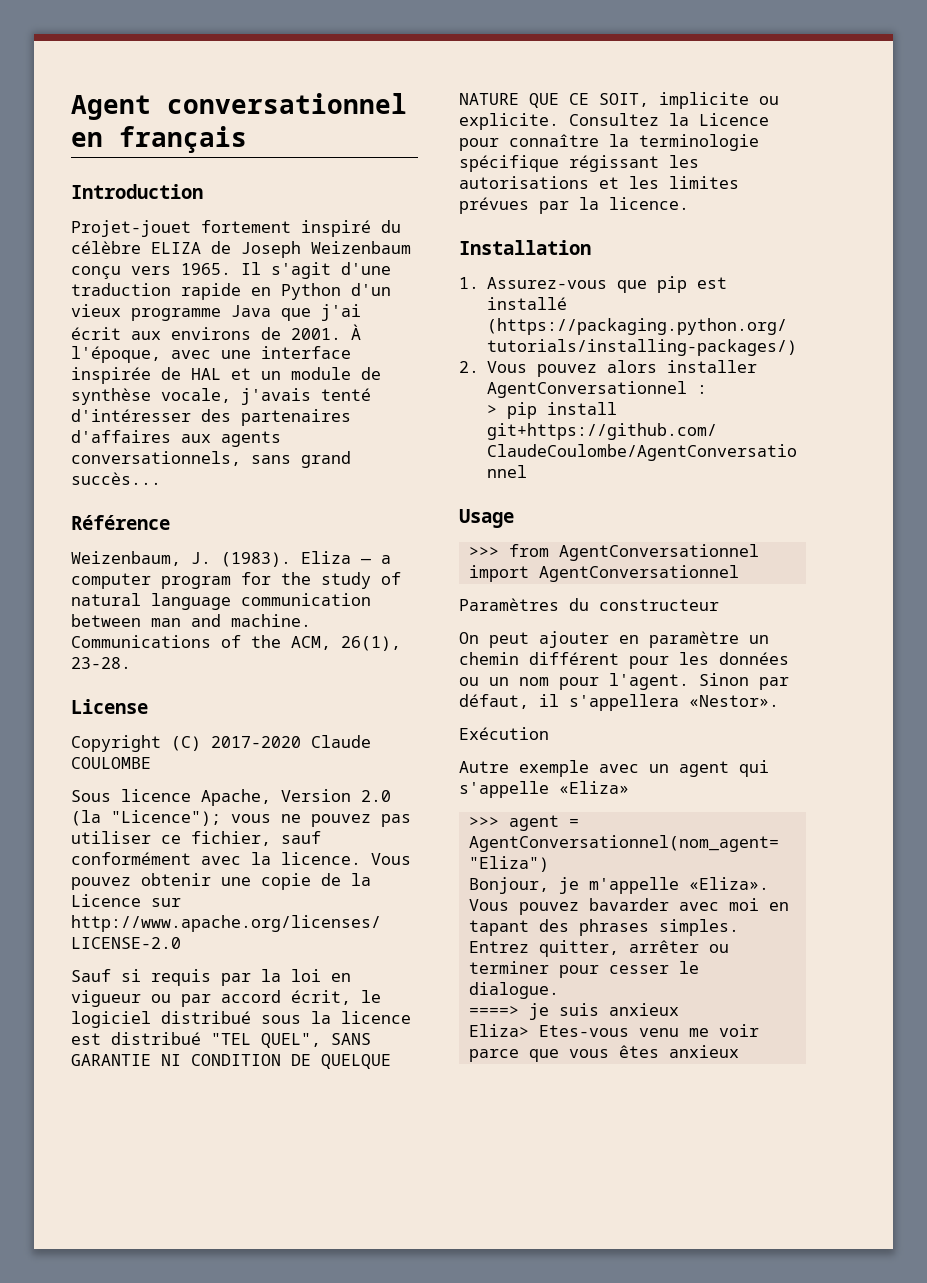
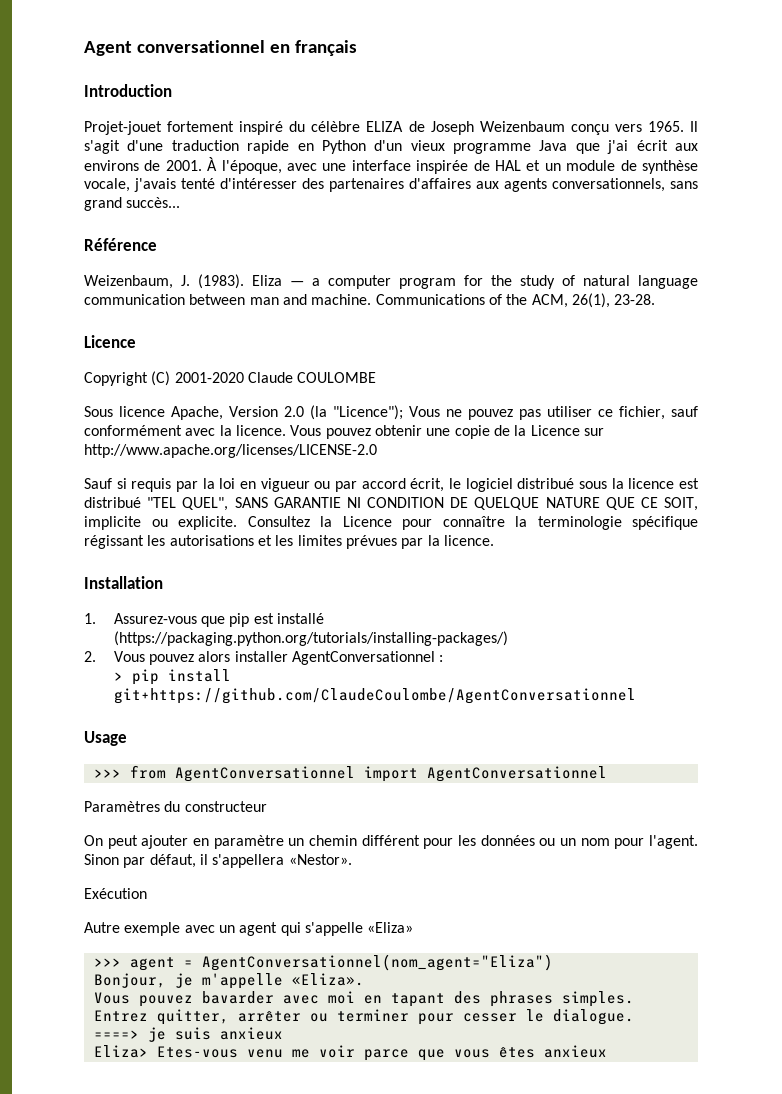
  Communications of the ACM, 26(1), 23-28.
- License
+ Licence
- Copyright (C) 2017-2020 Claude COULOMBE
+ Copyright (C) 2001-2020 Claude COULOMBE
- Sous licence Apache, Version 2.0 (la "Licence"); vous ne pouvez pas utiliser ce fichier, sauf conformément avec la licence.
+ Sous licence Apache, Version 2.0 (la "Licence"); Vous ne pouvez pas utiliser ce fichier, sauf conformément avec la licence.

